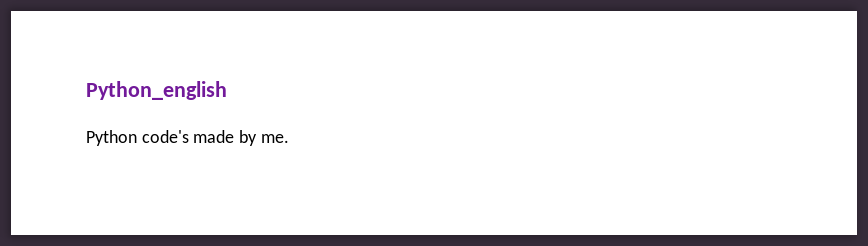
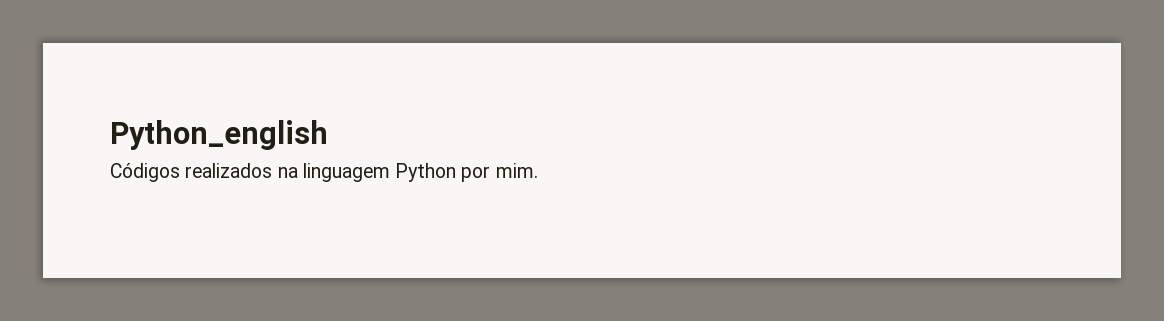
- Python code's made by me.
+ Códigos realizados na linguagem Python por mim.

